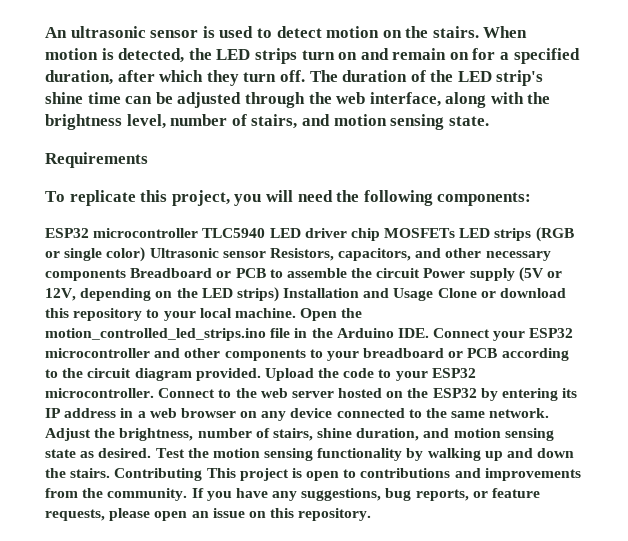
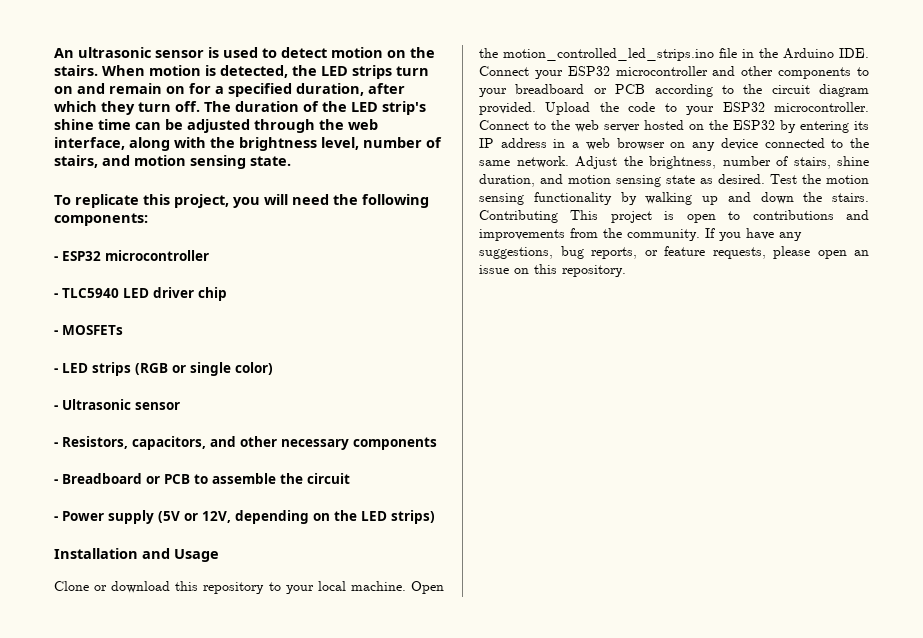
- Requirements
- ESP32 microcontroller TLC5940 LED driver chip MOSFETs LED strips (RGB or single color) Ultrasonic sensor Resistors, capacitors, and other necessary components Breadboard or PCB to assemble the circuit Power supply (5V or 12V, depending on the LED strips) Installation and Usage Clone or download this repository to your local machine.
+ - ESP32 microcontroller
+ - TLC5940 LED driver chip
+ - MOSFETs
+ - LED strips (RGB or single color)
+ - Ultrasonic sensor
+ - Resistors, capacitors, and other necessary components
+ - Breadboard or PCB to assemble the circuit
+ - Power supply (5V or 12V, depending on the LED strips)
+ Installation and Usage
+ Clone or download this repository to your local machine.

